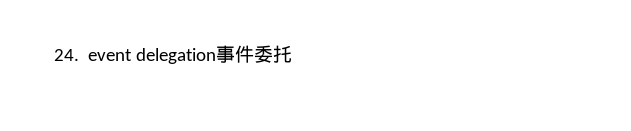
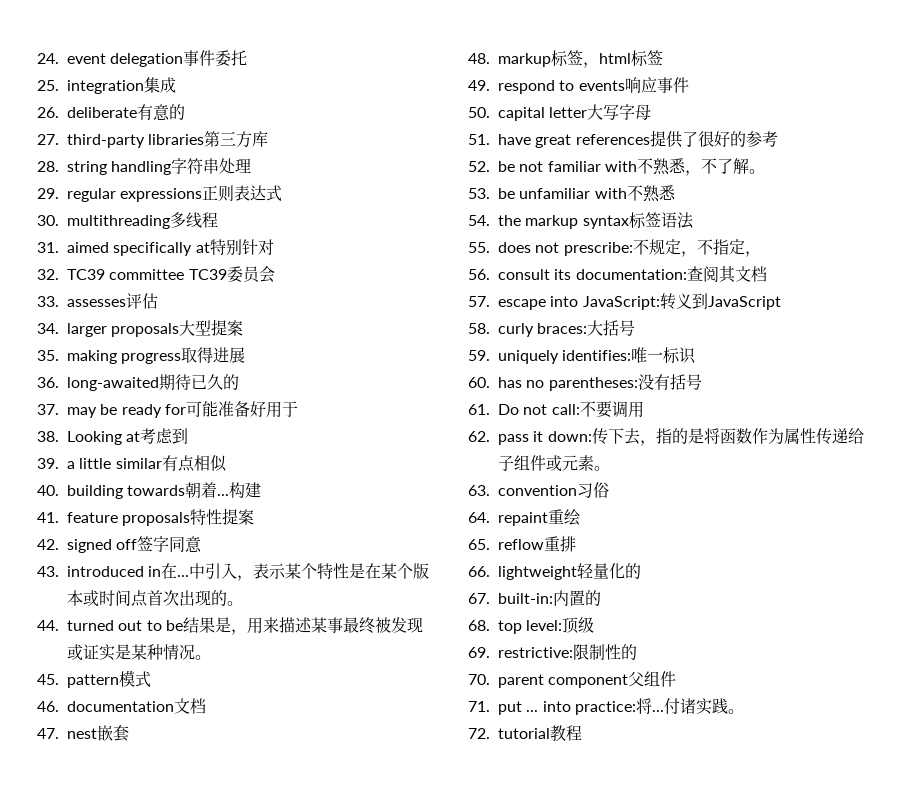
+ 25. integration集成
+ 26. deliberate有意的
+ 27. third-party libraries第三方库
+ 28. string handling字符串处理
+ 29. regular expressions正则表达式
+ 30. multithreading多线程
+ 31. aimed specifically at特别针对
+ 32. TC39 committee TC39委员会
+ 33. assesses评估
+ 34. larger proposals大型提案
+ 35. making progress取得进展
+ 36. long-awaited期待已久的
+ 37. may be ready for可能准备好用于
+ 38. Looking at考虑到
+ 39. a little similar有点相似
+ 40. building towards朝着...构建
+ 41. feature proposals特性提案
+ 42. signed off签字同意
+ 43. introduced in在...中引入，表示某个特性是在某个版本或时间点首次出现的。
+ 44. turned out to be结果是，用来描述某事最终被发现或证实是某种情况。
+ 45. pattern模式
+ 46. documentation文档
+ 47. nest嵌套
+ 48. markup标签，html标签
+ 49. respond to events响应事件
+ 50. capital letter大写字母
+ 51. have great references提供了很好的参考
+ 52. be not familiar with不熟悉，不了解。
+ 53. be unfamiliar with不熟悉
+ 54. the markup syntax标签语法
+ 55. does not prescribe:不规定，不指定，
+ 56. consult its documentation:查阅其文档
+ 57. escape into JavaScript:转义到JavaScript
+ 58. curly braces:大括号
+ 59. uniquely identifies:唯一标识
+ 60. has no parentheses:没有括号
+ 61. Do not call:不要调用
+ 62. pass it down:传下去，指的是将函数作为属性传递给子组件或元素。
+ 63. convention习俗
+ 64. repaint重绘
+ 65. reflow重排
+ 66. lightweight轻量化的
+ 67. built-in:内置的
+ 68. top level:顶级
+ 69. restrictive:限制性的
+ 70. parent component父组件
+ 71. put ... into practice:将...付诸实践。
+ 72. tutorial教程

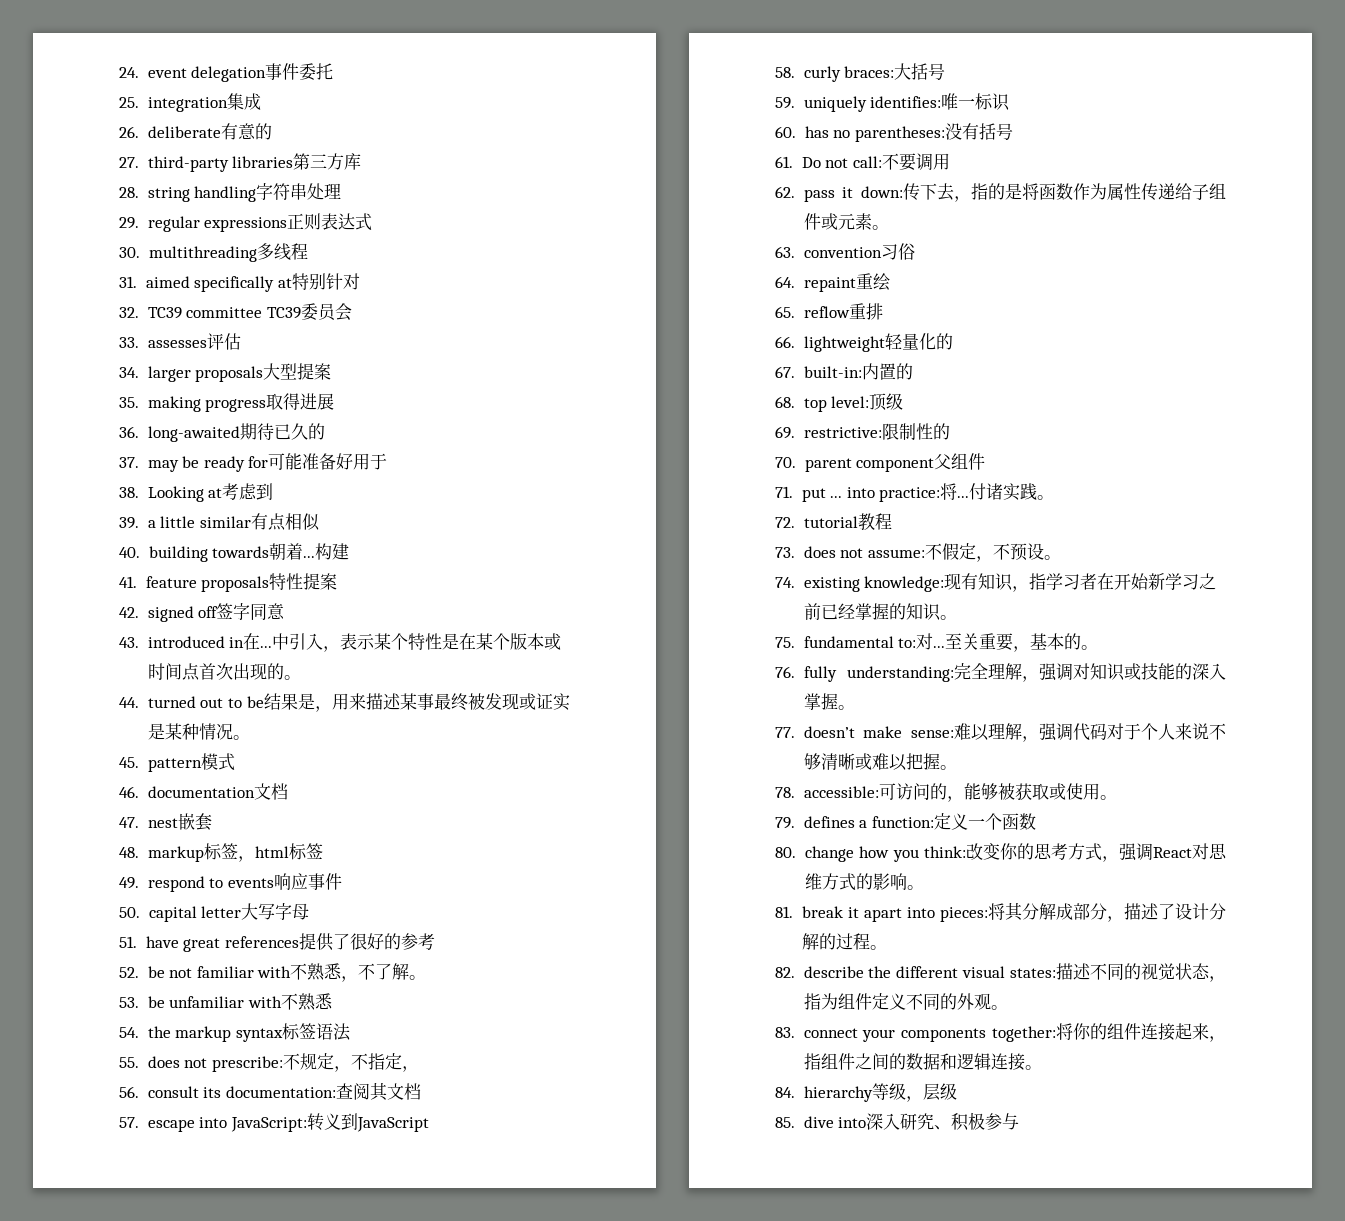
+ 73. does not assume:不假定，不预设。
+ 74. existing knowledge:现有知识，指学习者在开始新学习之前已经掌握的知识。
+ 75. fundamental to:对...至关重要，基本的。
+ 76. fully understanding:完全理解，强调对知识或技能的深入掌握。
+ 77. doesn’t make sense:难以理解，强调代码对于个人来说不够清晰或难以把握。
+ 78. accessible:可访问的，能够被获取或使用。
+ 79. defines a function:定义一个函数
+ 80. change how you think:改变你的思考方式，强调React对思维方式的影响。
+ 81. break it apart into pieces:将其分解成部分，描述了设计分解的过程。
+ 82. describe the different visual states:描述不同的视觉状态，指为组件定义不同的外观。
+ 83. connect your components together:将你的组件连接起来，指组件之间的数据和逻辑连接。
+ 84. hierarchy等级，层级
+ 85. dive into深入研究、积极参与

